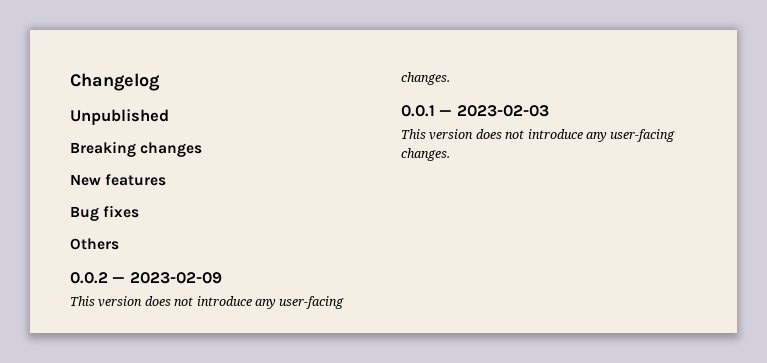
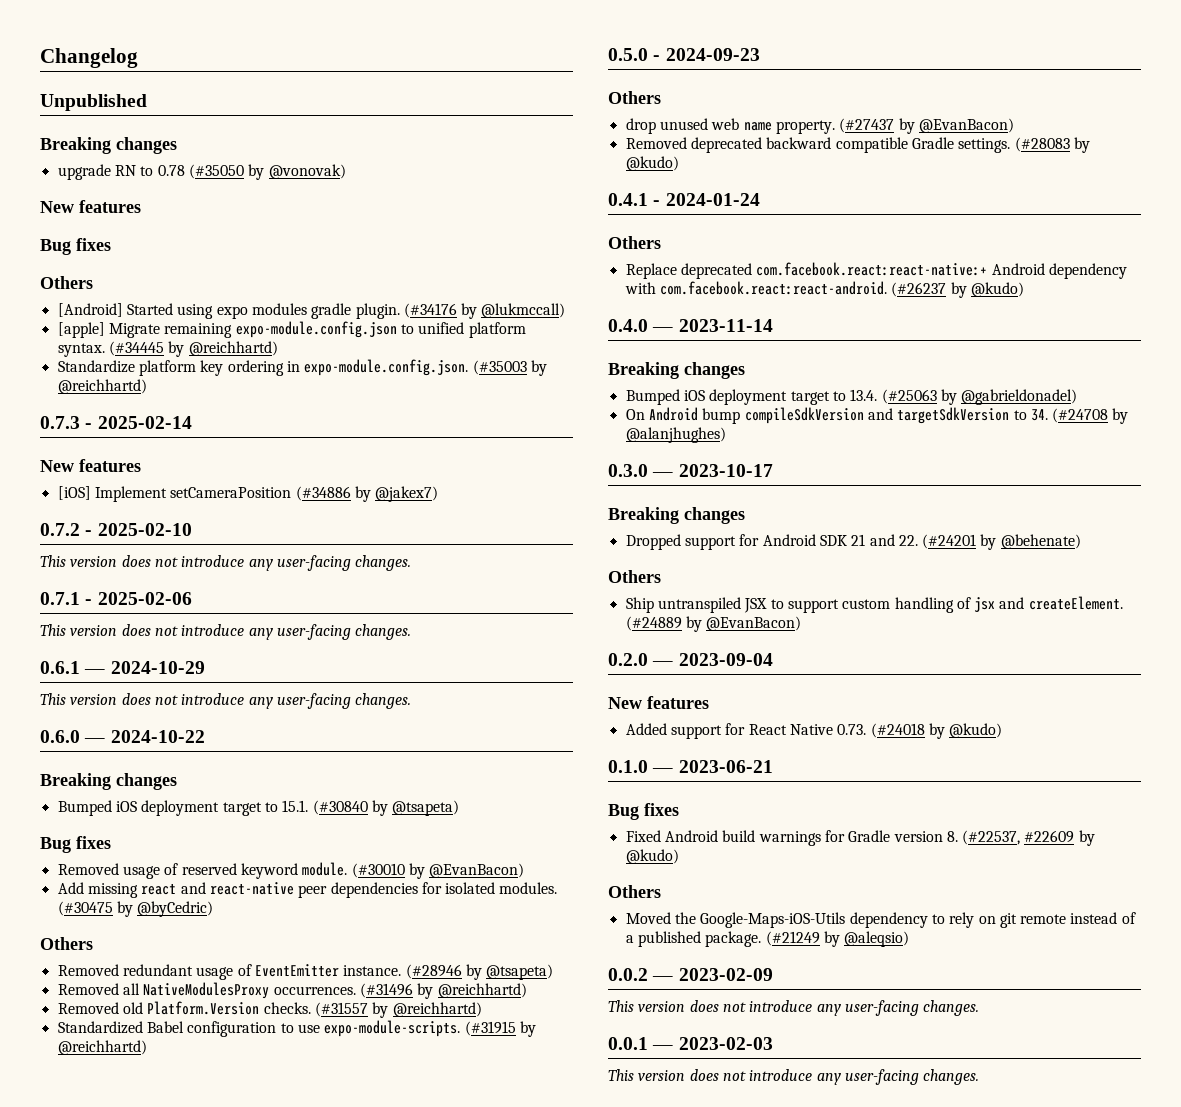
+ upgrade RN to 0.78 (#35050 by @vonovak)
+ [Android] Started using expo modules gradle plugin. (#34176 by @lukmccall)
+ [apple] Migrate remaining expo-module.config.json to unified platform syntax. (#34445 by @reichhartd)
+ Standardize platform key ordering in expo-module.config.json. (#35003 by @reichhartd)
+ 0.7.3 - 2025-02-14
+ New features
+ [iOS] Implement setCameraPosition (#34886 by @jakex7)
+ 0.7.2 - 2025-02-10
+ This version does not introduce any user-facing changes.
+ 0.7.1 - 2025-02-06
+ This version does not introduce any user-facing changes.
+ 0.6.1 — 2024-10-29
+ This version does not introduce any user-facing changes.
+ 0.6.0 — 2024-10-22
+ Breaking changes
+ Bumped iOS deployment target to 15.1. (#30840 by @tsapeta)
+ Bug fixes
+ Removed usage of reserved keyword module. (#30010 by @EvanBacon)
+ Add missing react and react-native peer dependencies for isolated modules. (#30475 by @byCedric)
+ Others
+ Removed redundant usage of EventEmitter instance. (#28946 by @tsapeta)
+ Removed all NativeModulesProxy occurrences. (#31496 by @reichhartd)
+ Removed old Platform.Version checks. (#31557 by @reichhartd)
+ Standardized Babel configuration to use expo-module-scripts. (#31915 by @reichhartd)
+ 0.5.0 - 2024-09-23
+ Others
+ drop unused web name property. (#27437 by @EvanBacon)
+ Removed deprecated backward compatible Gradle settings. (#28083 by @kudo)
+ 0.4.1 - 2024-01-24
+ Others
+ Replace deprecated com.facebook.react:react-native:+ Android dependency with com.facebook.react:react-android. (#26237 by @kudo)
+ 0.4.0 — 2023-11-14
+ Breaking changes
+ Bumped iOS deployment target to 13.4. (#25063 by @gabrieldonadel)
+ On Android bump compileSdkVersion and targetSdkVersion to 34. (#24708 by @alanjhughes)
+ 0.3.0 — 2023-10-17
+ Breaking changes
+ Dropped support for Android SDK 21 and 22. (#24201 by @behenate)
+ Others
+ Ship untranspiled JSX to support custom handling of jsx and createElement. (#24889 by @EvanBacon)
+ 0.2.0 — 2023-09-04
+ New features
+ Added support for React Native 0.73. (#24018 by @kudo)
+ 0.1.0 — 2023-06-21
+ Bug fixes
+ Fixed Android build warnings for Gradle version 8. (#22537, #22609 by @kudo)
+ Others
+ Moved the Google-Maps-iOS-Utils dependency to rely on git remote instead of a published package. (#21249 by @aleqsio)

